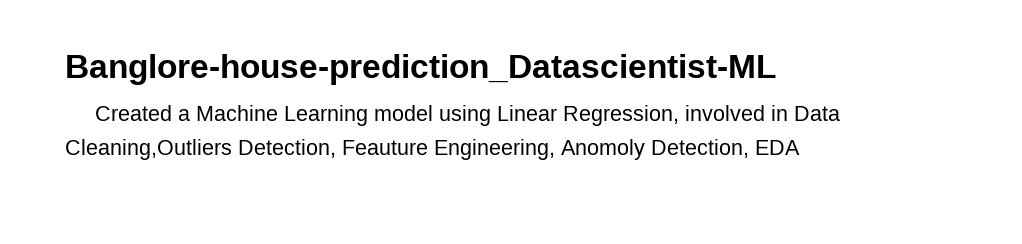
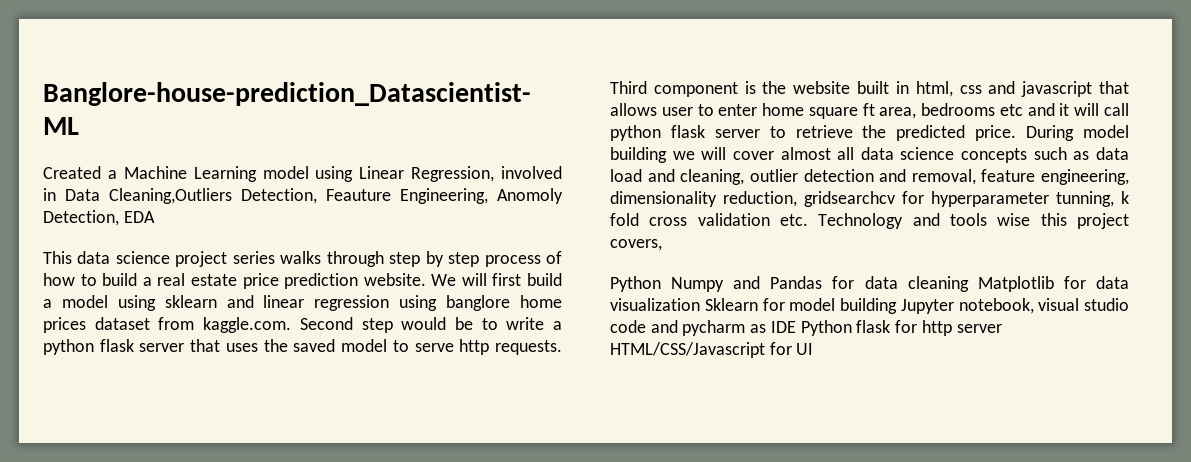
+ This data science project series walks through step by step process of how to build a real estate price prediction website. We will first build a model using sklearn and linear regression using banglore home prices dataset from kaggle.com. Second step would be to write a python flask server that uses the saved model to serve http requests. Third component is the website built in html, css and javascript that allows user to enter home square ft area, bedrooms etc and it will call python flask server to retrieve the predicted price. During model building we will cover almost all data science concepts such as data load and cleaning, outlier detection and removal, feature engineering, dimensionality reduction, gridsearchcv for hyperparameter tunning, k fold cross validation etc. Technology and tools wise this project covers,
+ Python Numpy and Pandas for data cleaning Matplotlib for data visualization Sklearn for model building Jupyter notebook, visual studio code and pycharm as IDE Python flask for http server HTML/CSS/Javascript for UI

